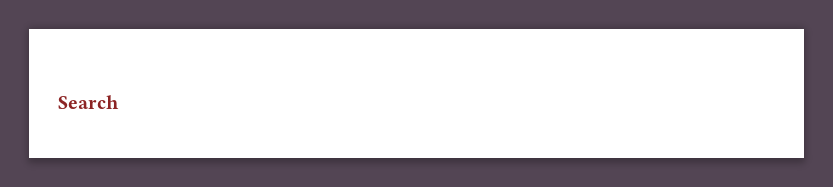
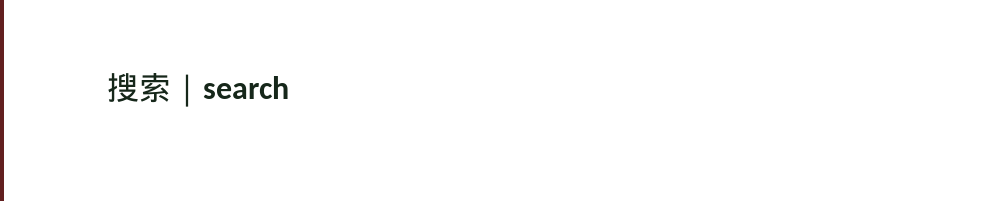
- Search
+ 搜索｜search

